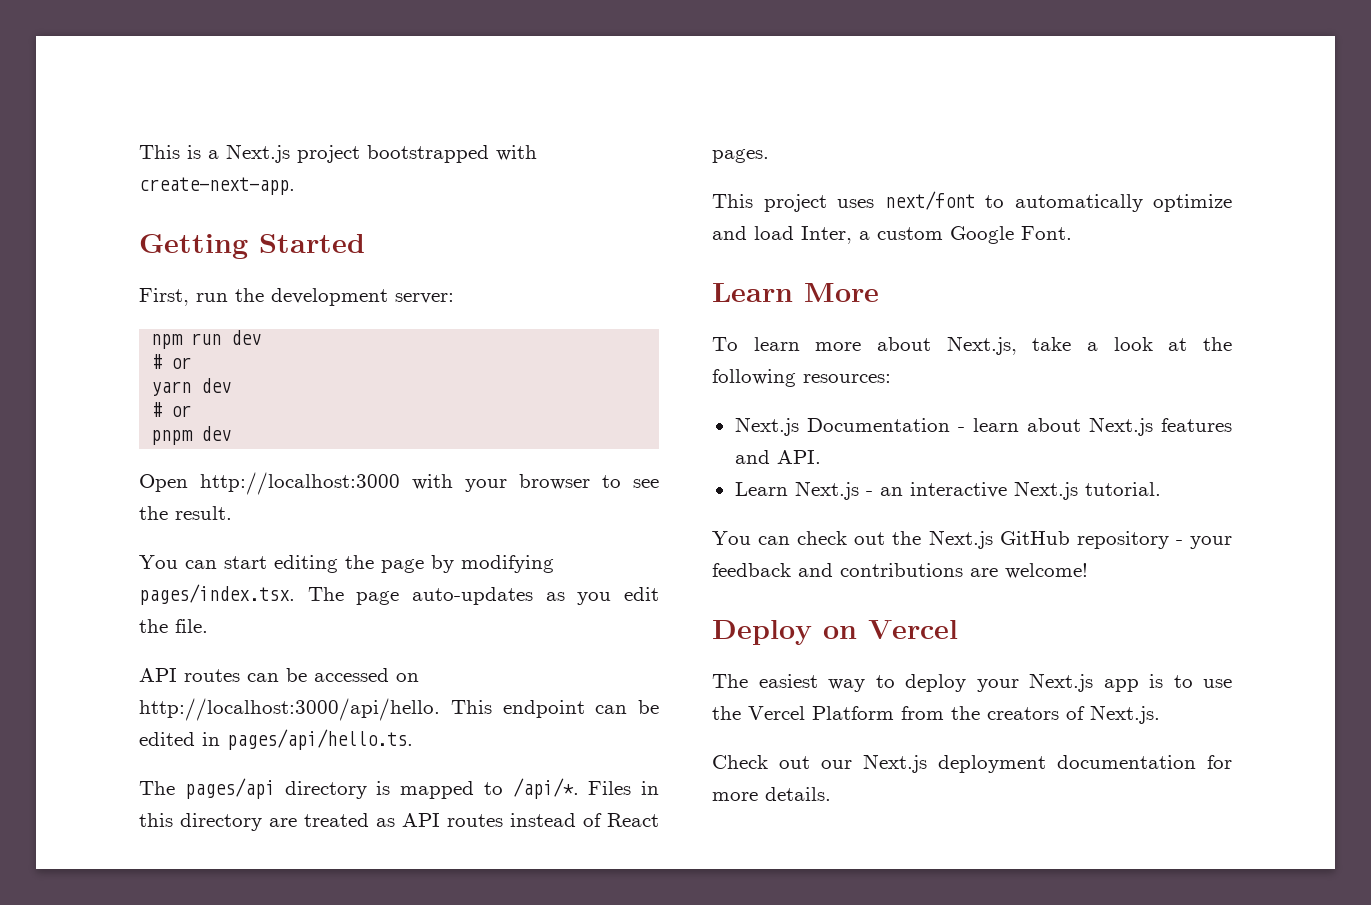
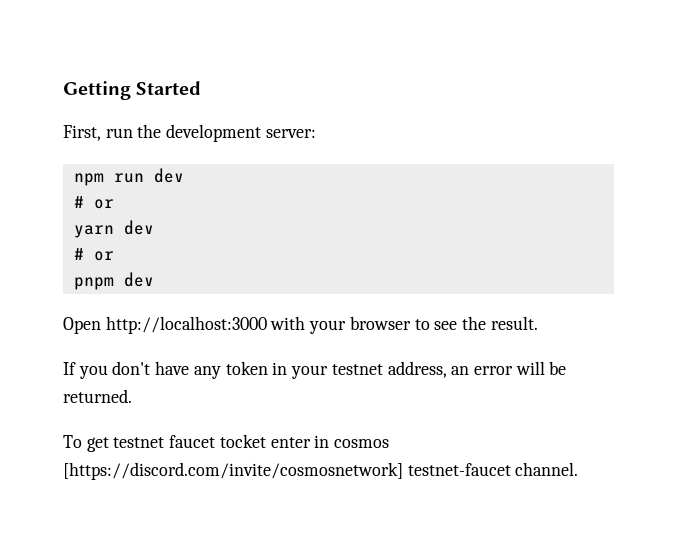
- This is a Next.js project bootstrapped with create-next-app.
- You can start editing the page by modifying pages/index.tsx. The page auto-updates as you edit the file.
- API routes can be accessed on http://localhost:3000/api/hello. This endpoint can be edited in pages/api/hello.ts.
- The pages/api directory is mapped to /api/*. Files in this directory are treated as API routes instead of React pages.
- This project uses next/font to automatically optimize and load Inter, a custom Google Font.
- Learn More
- To learn more about Next.js, take a look at the following resources:
- Next.js Documentation - learn about Next.js features and API.
- Learn Next.js - an interactive Next.js tutorial.
- You can check out the Next.js GitHub repository - your feedback and contributions are welcome!
- Deploy on Vercel
- The easiest way to deploy your Next.js app is to use the Vercel Platform from the creators of Next.js.
- Check out our Next.js deployment documentation for more details.
+ If you don't have any token in your testnet address, an error will be returned.
+ To get testnet faucet tocket enter in cosmos [https://discord.com/invite/cosmosnetwork] testnet-faucet channel.

